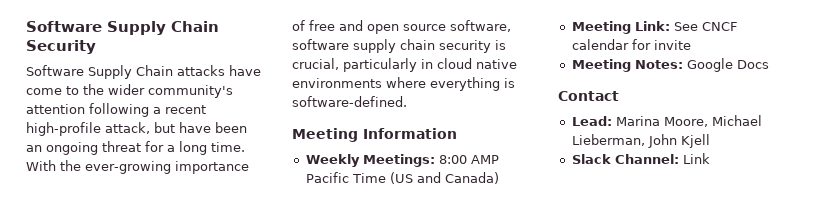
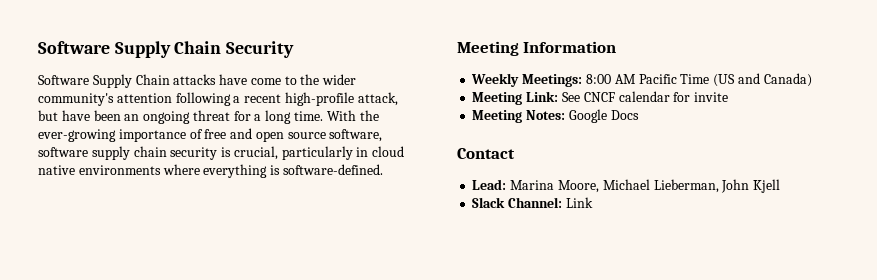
- Weekly Meetings: 8:00 AMP Pacific Time (US and Canada)
+ Weekly Meetings: 8:00 AM Pacific Time (US and Canada)

